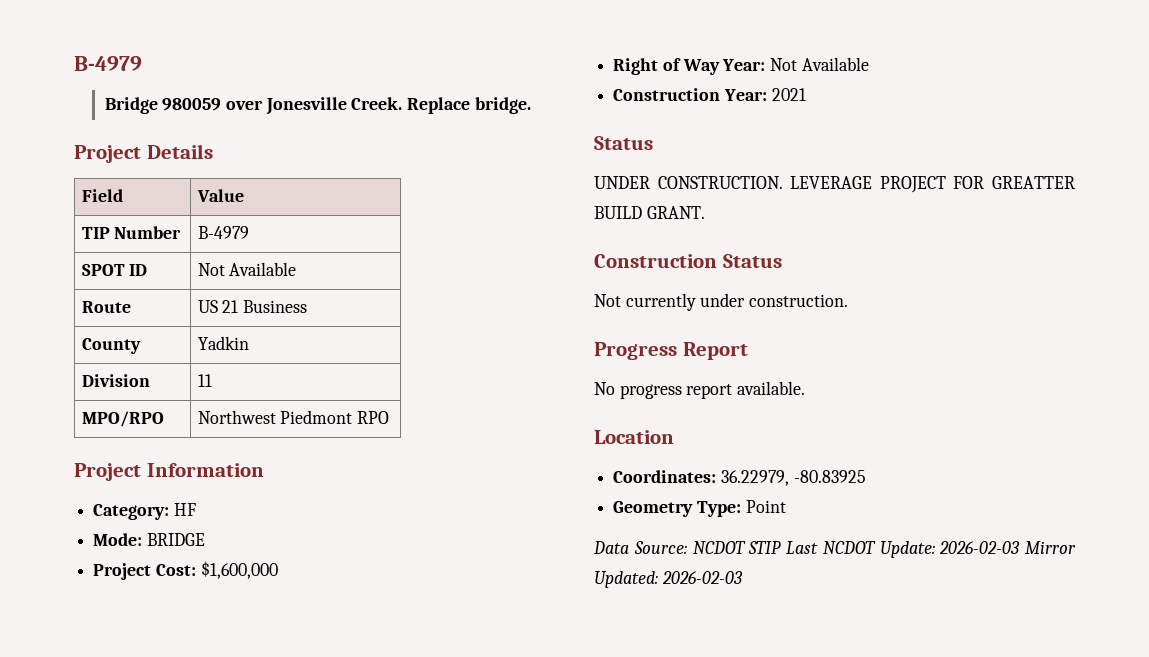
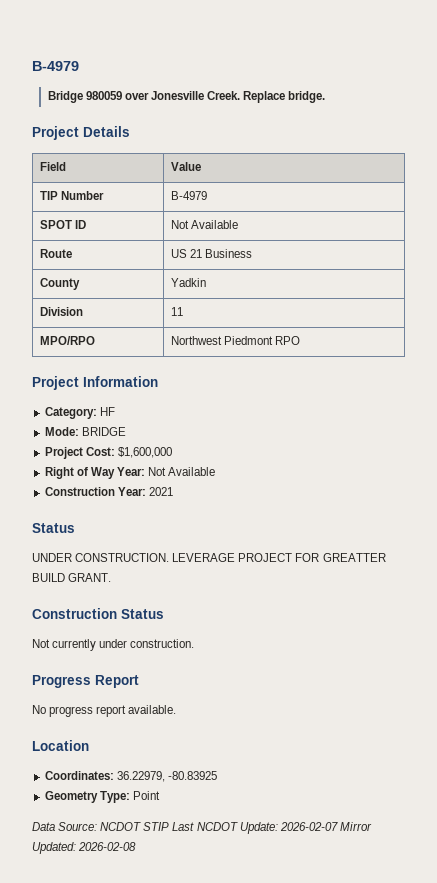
- Data Source: NCDOT STIP Last NCDOT Update: 2026-02-03 Mirror Updated: 2026-02-03
+ Data Source: NCDOT STIP Last NCDOT Update: 2026-02-07 Mirror Updated: 2026-02-08

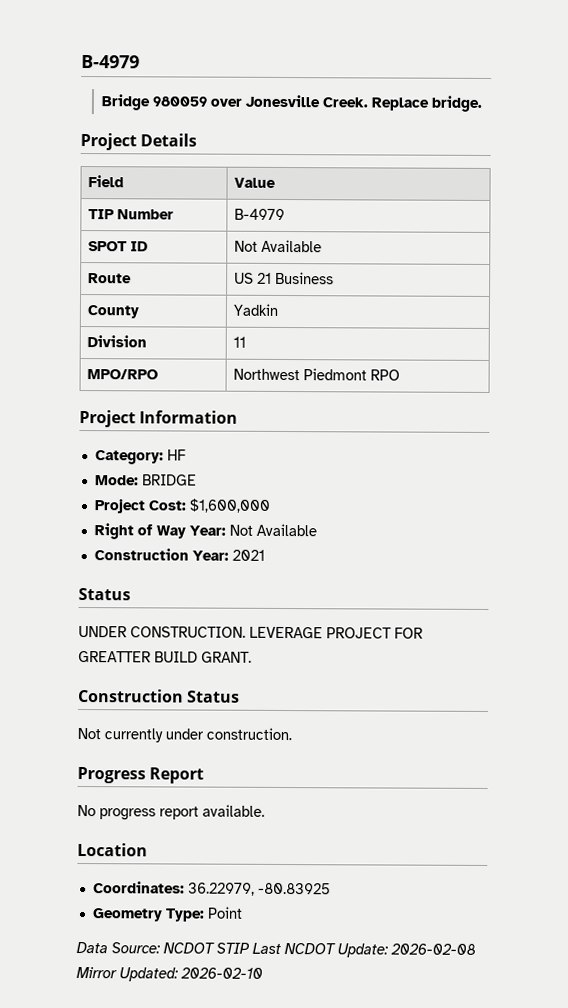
- Data Source: NCDOT STIP Last NCDOT Update: 2026-02-07 Mirror Updated: 2026-02-08
+ Data Source: NCDOT STIP Last NCDOT Update: 2026-02-08 Mirror Updated: 2026-02-10

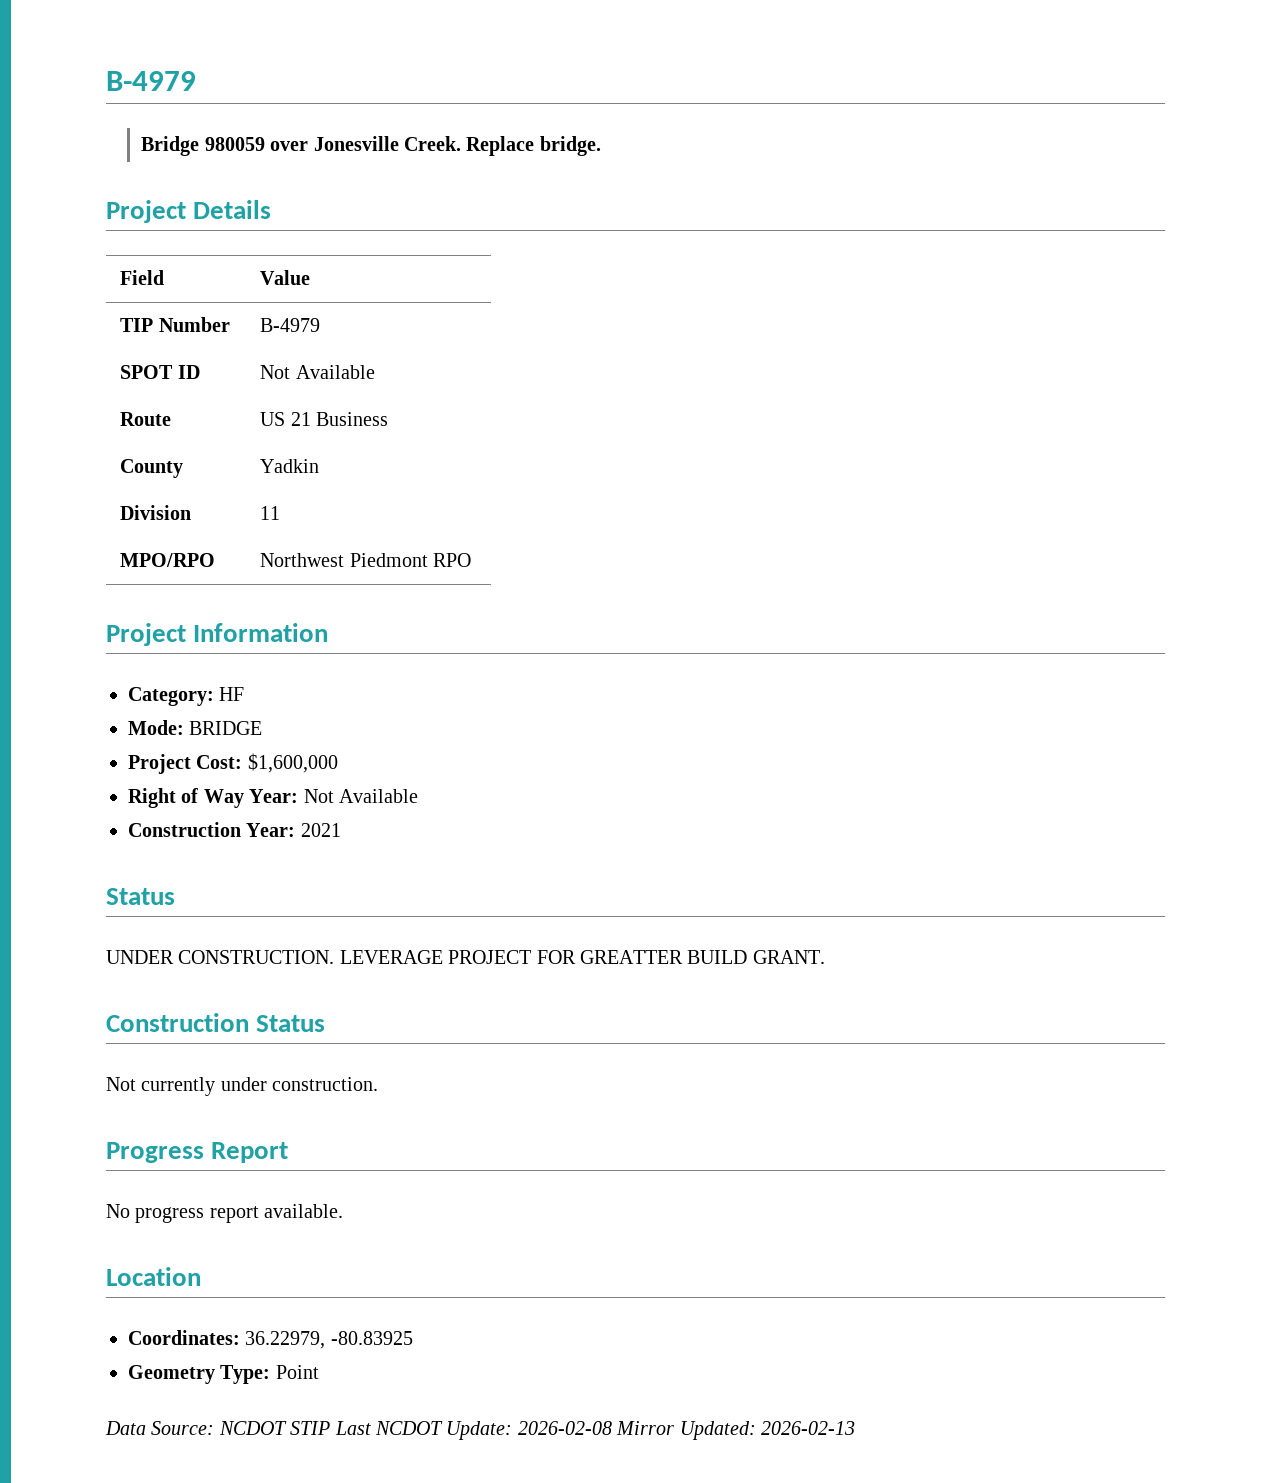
- Data Source: NCDOT STIP Last NCDOT Update: 2026-02-08 Mirror Updated: 2026-02-10
+ Data Source: NCDOT STIP Last NCDOT Update: 2026-02-08 Mirror Updated: 2026-02-13

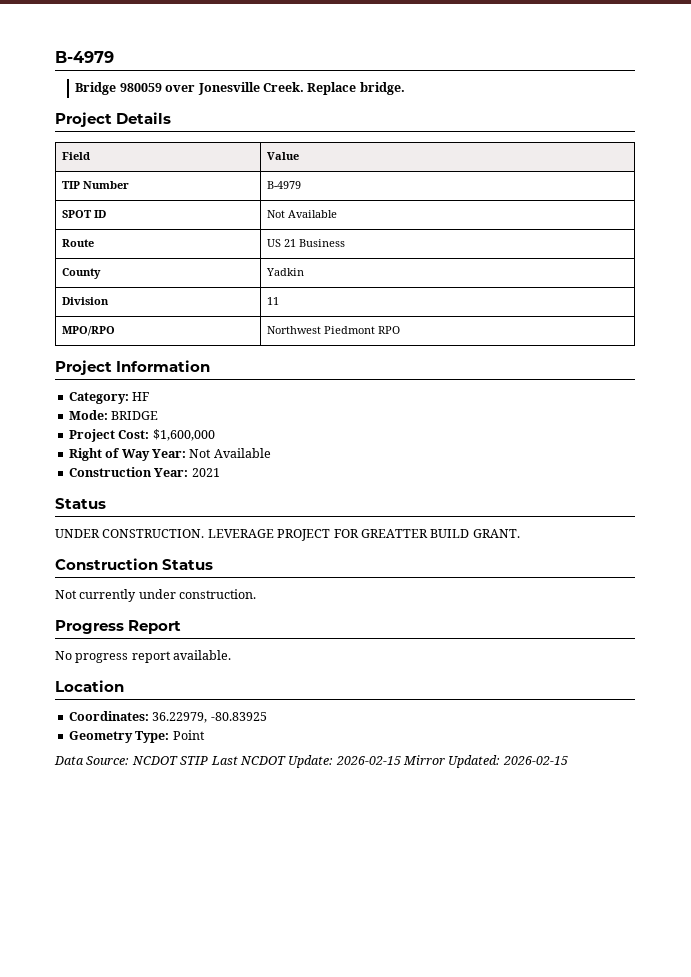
- Data Source: NCDOT STIP Last NCDOT Update: 2026-02-08 Mirror Updated: 2026-02-13
+ Data Source: NCDOT STIP Last NCDOT Update: 2026-02-15 Mirror Updated: 2026-02-15

